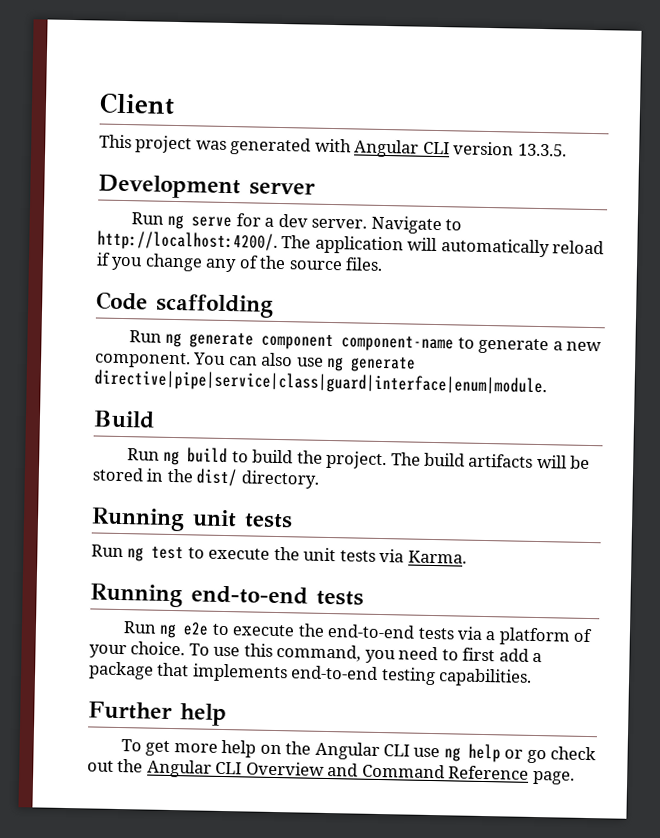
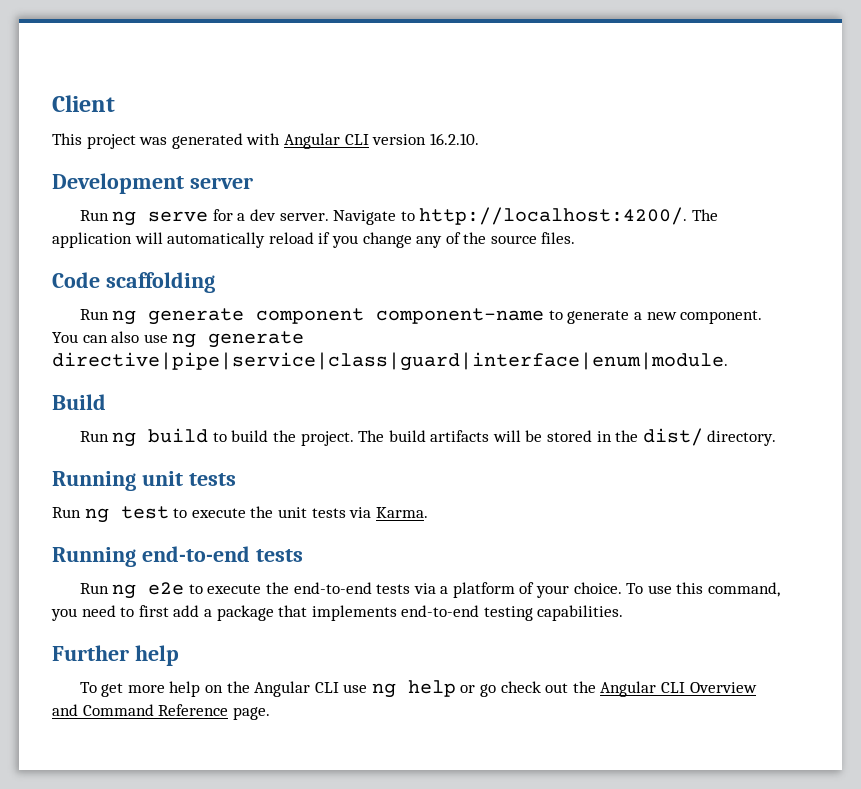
- This project was generated with Angular CLI version 13.3.5.
+ This project was generated with Angular CLI version 16.2.10.

